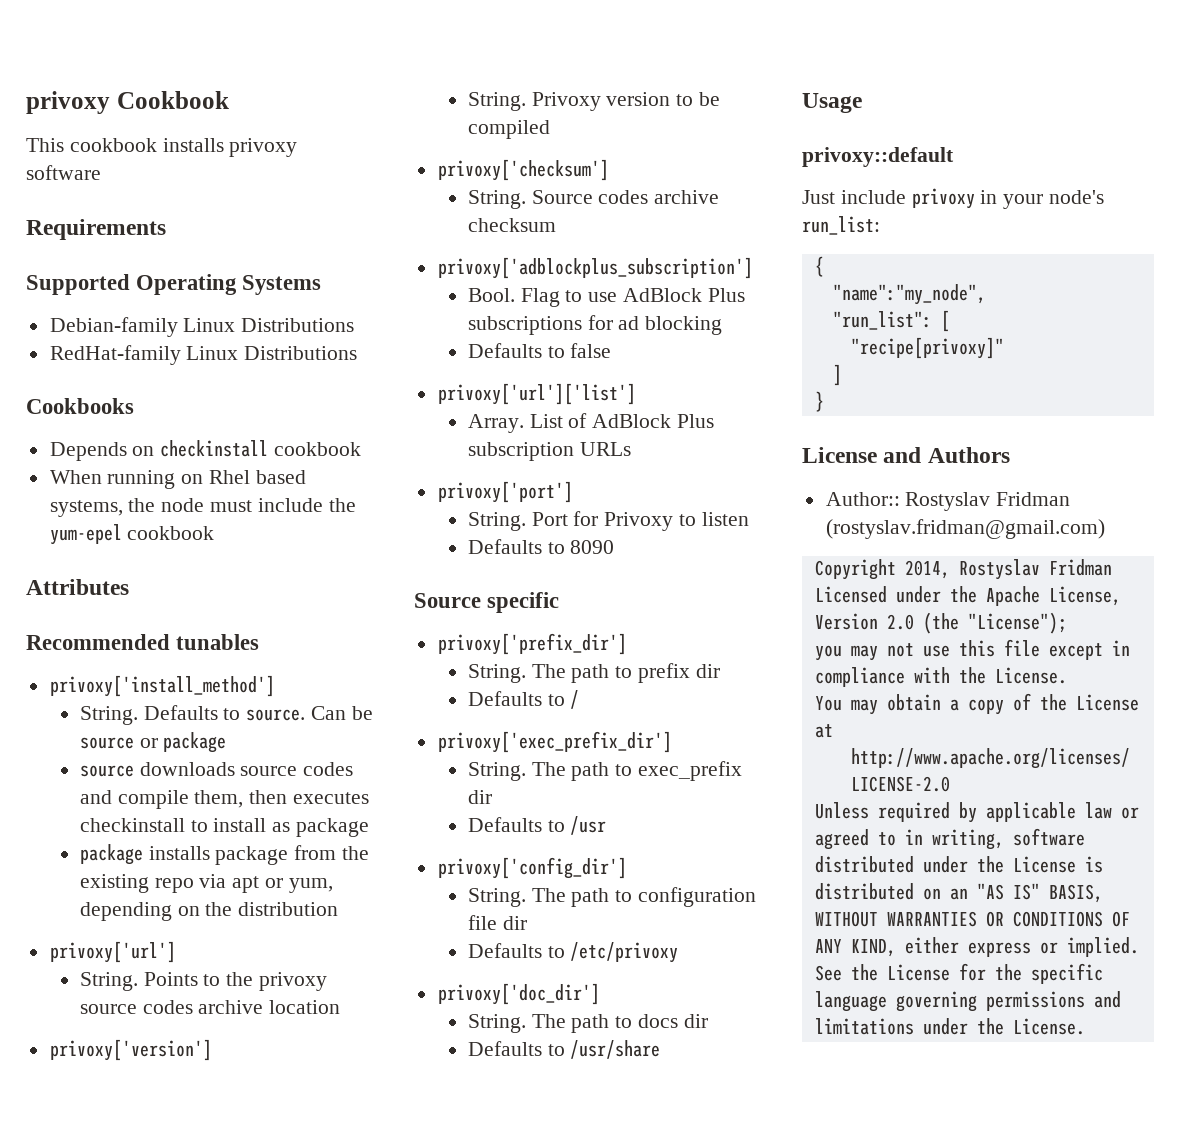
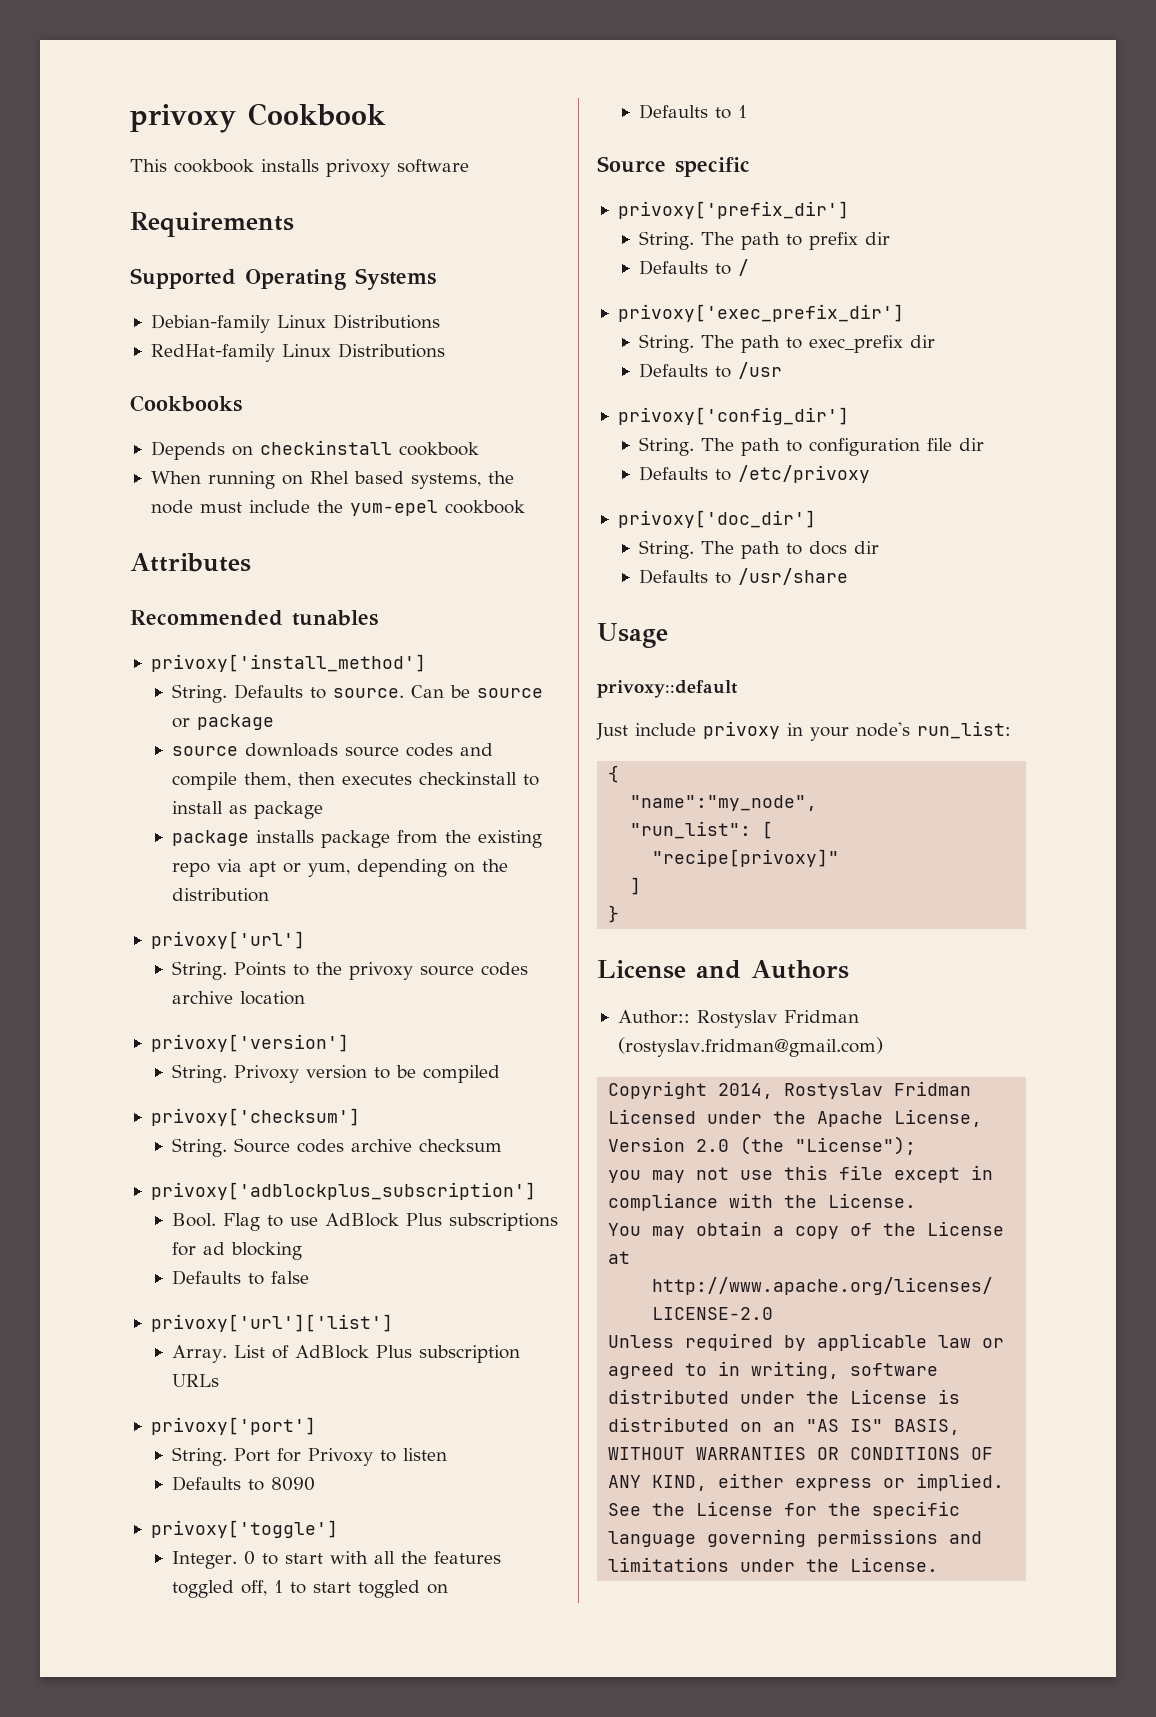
+ privoxy['toggle']
+ Integer. 0 to start with all the features toggled off, 1 to start toggled on
+ Defaults to 1

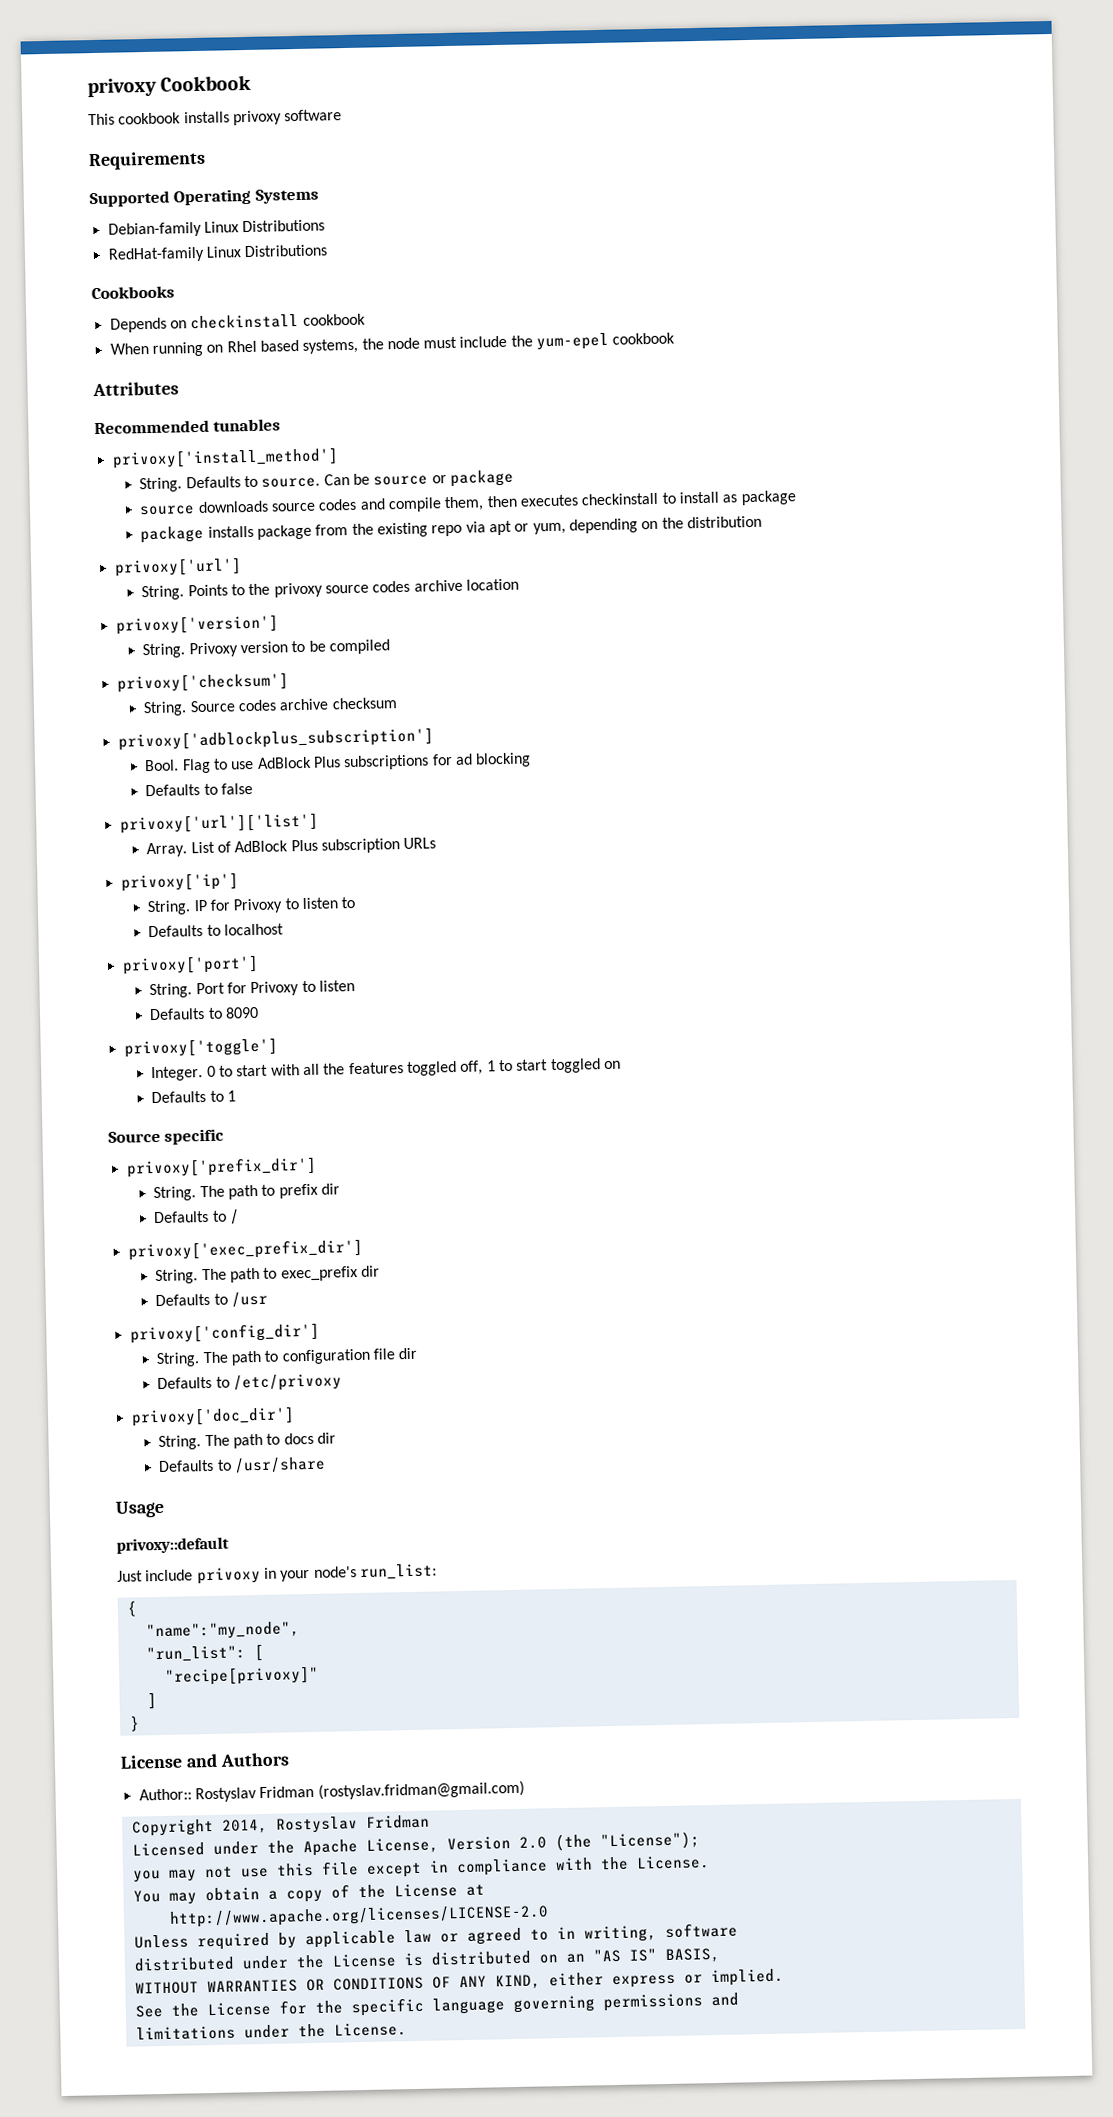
+ privoxy['ip']
+ String. IP for Privoxy to listen to
+ Defaults to localhost

